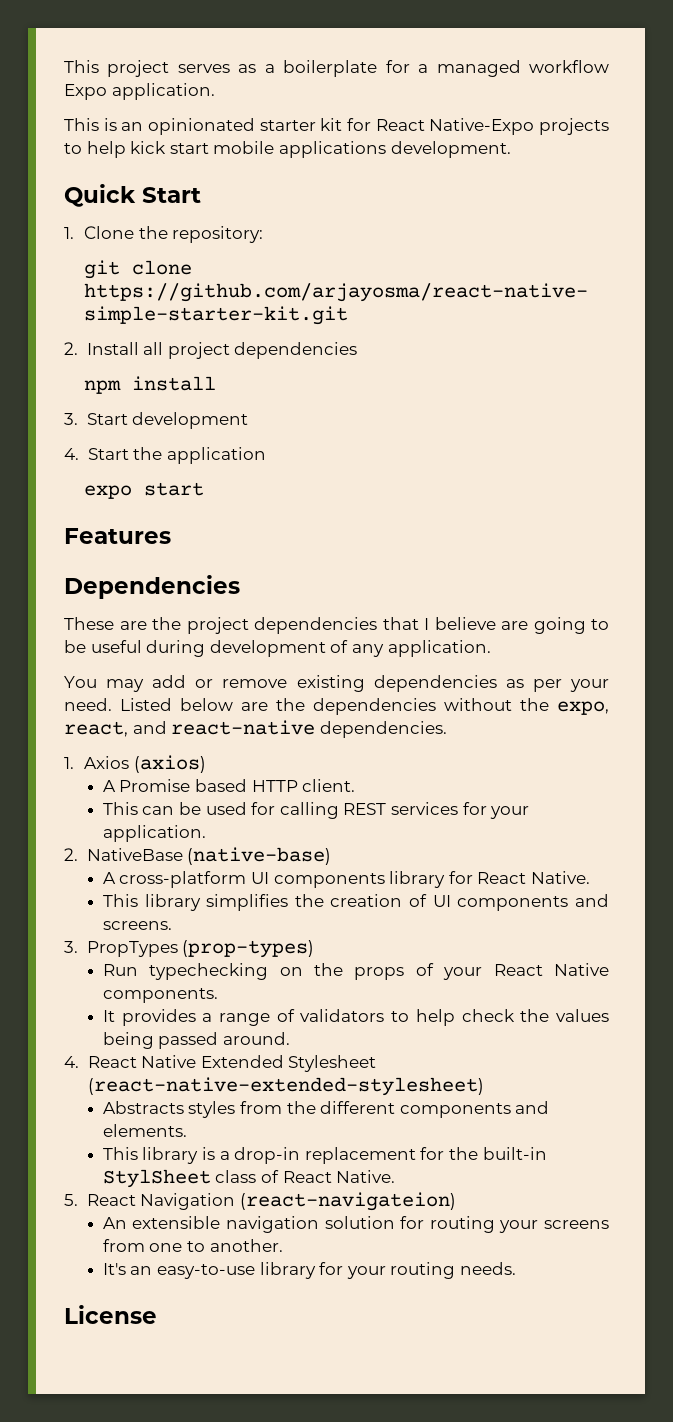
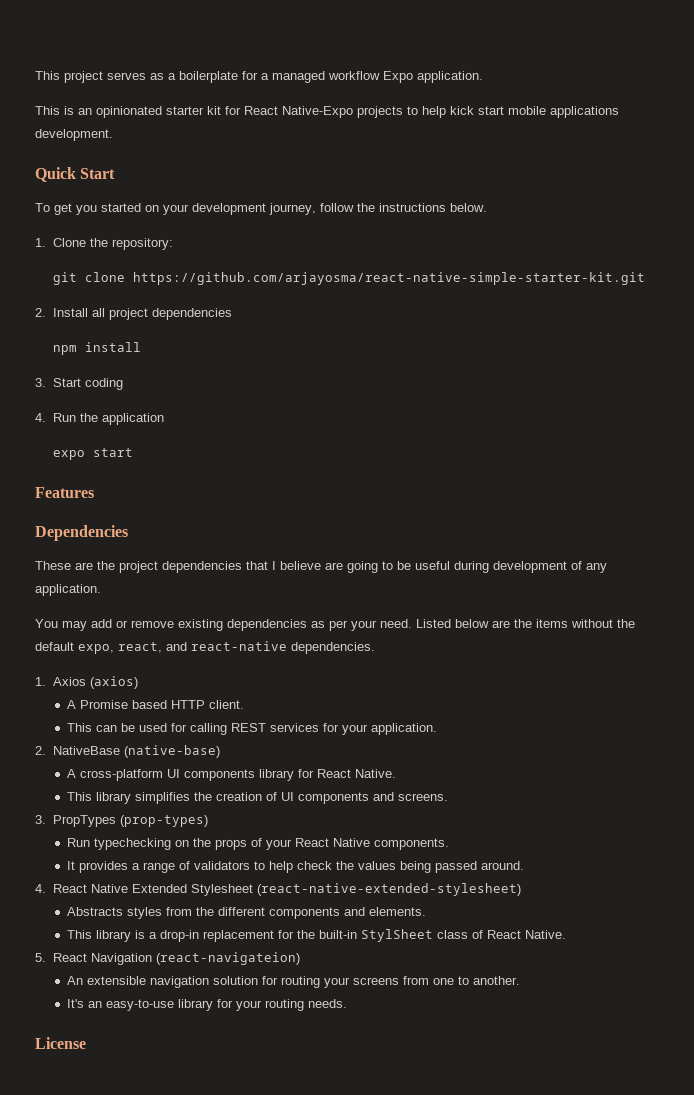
+ To get you started on your development journey, follow the instructions below.
- 3. Start development
- 4. Start the application
+ 3. Start coding
+ 4. Run the application
- Listed below are the dependencies without the expo, react, and react-native dependencies.
+ Listed below are the items without the default expo, react, and react-native dependencies.

